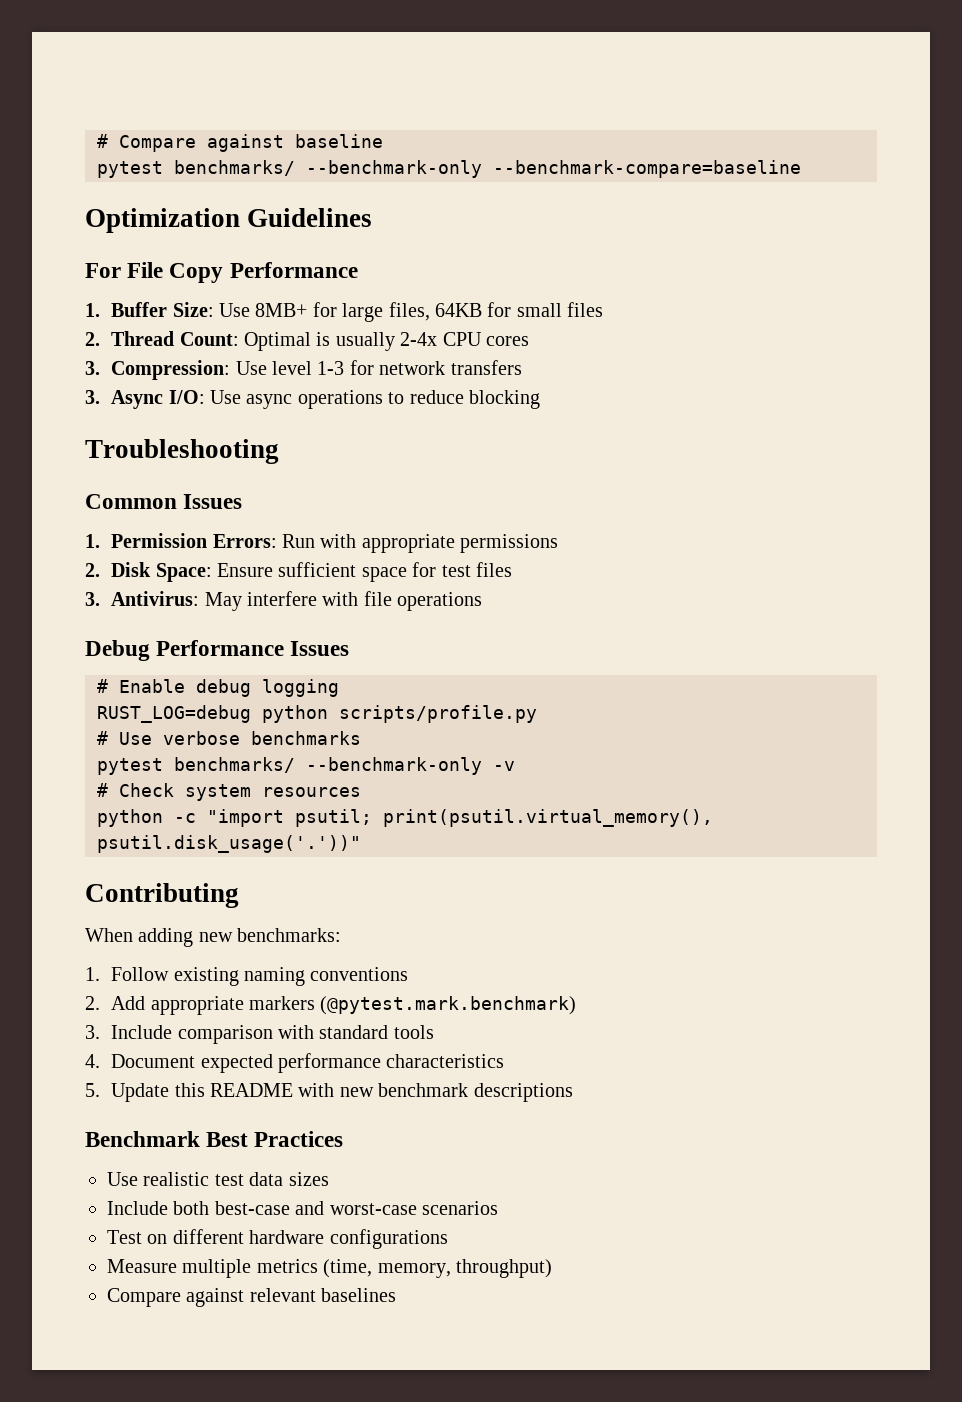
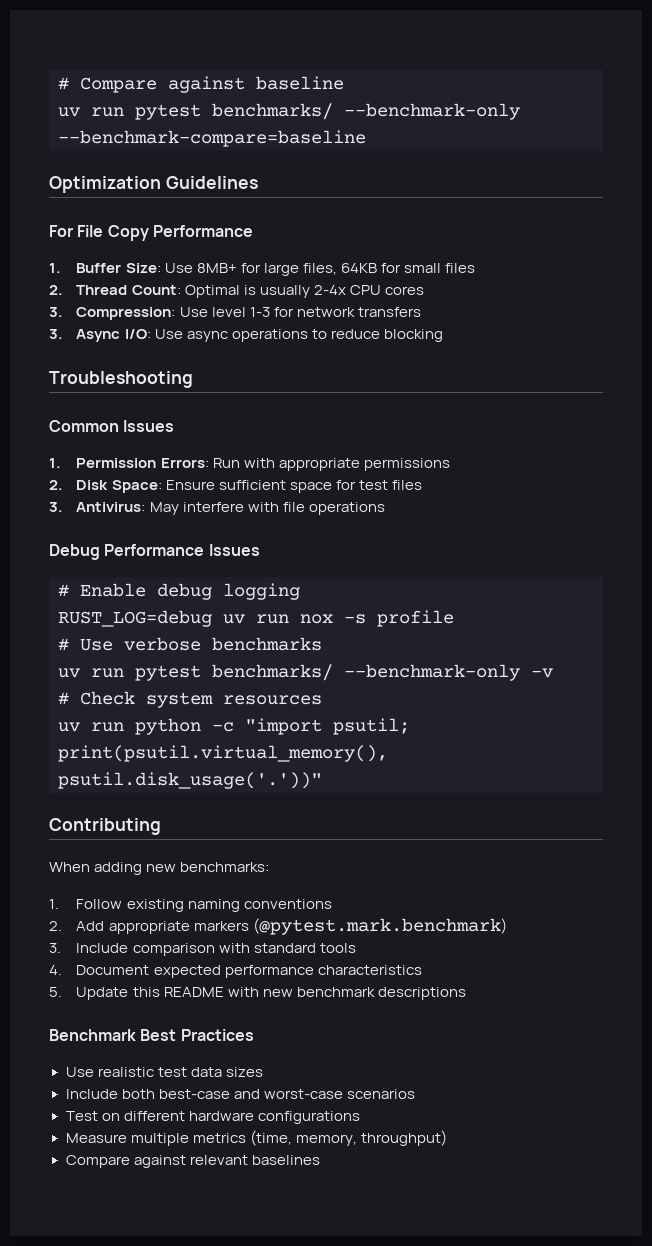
- pytest benchmarks/ --benchmark-only --benchmark-compare=baseline
+ uv run pytest benchmarks/ --benchmark-only --benchmark-compare=baseline
- RUST_LOG=debug python scripts/profile.py
+ RUST_LOG=debug uv run nox -s profile
- pytest benchmarks/ --benchmark-only -v
+ uv run pytest benchmarks/ --benchmark-only -v
- python -c "import psutil; print(psutil.virtual_memory(), psutil.disk_usage('.'))"
+ uv run python -c "import psutil; print(psutil.virtual_memory(), psutil.disk_usage('.'))"

